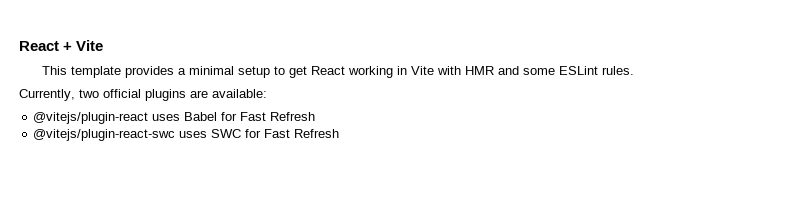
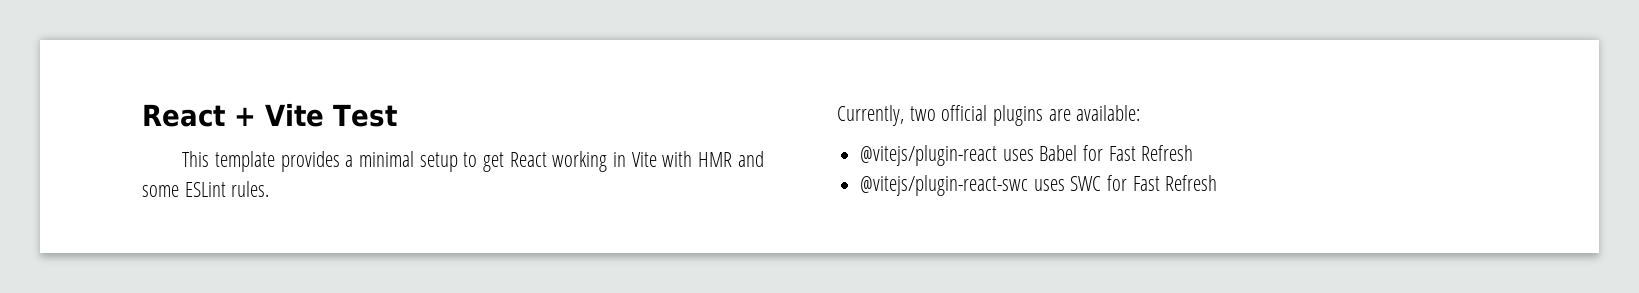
- React + Vite
+ React + Vite Test

